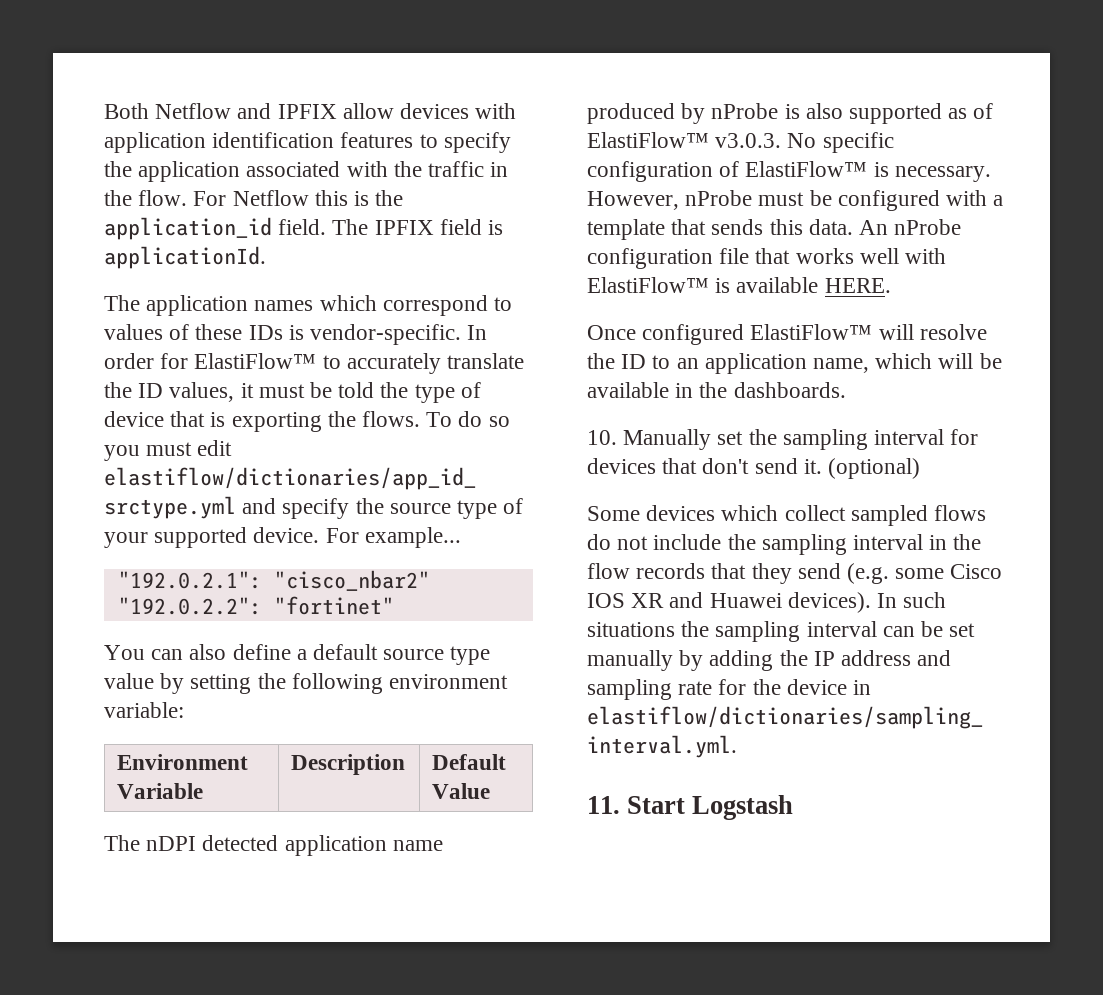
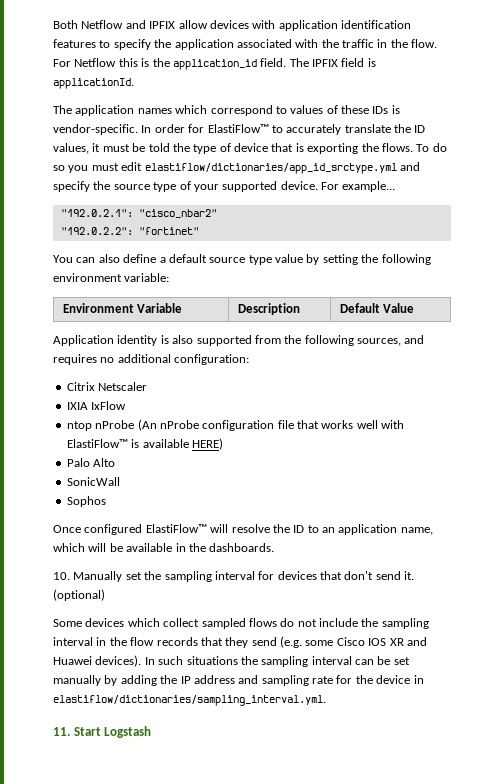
- The nDPI detected application name produced by nProbe is also supported as of ElastiFlow™ v3.0.3. No specific configuration of ElastiFlow™ is necessary. However, nProbe must be configured with a template that sends this data. An nProbe configuration file that works well with ElastiFlow™ is available HERE.
+ Application identity is also supported from the following sources, and requires no additional configuration:
+ Citrix Netscaler
+ IXIA IxFlow
+ ntop nProbe (An nProbe configuration file that works well with ElastiFlow™ is available HERE)
+ Palo Alto
+ SonicWall
+ Sophos

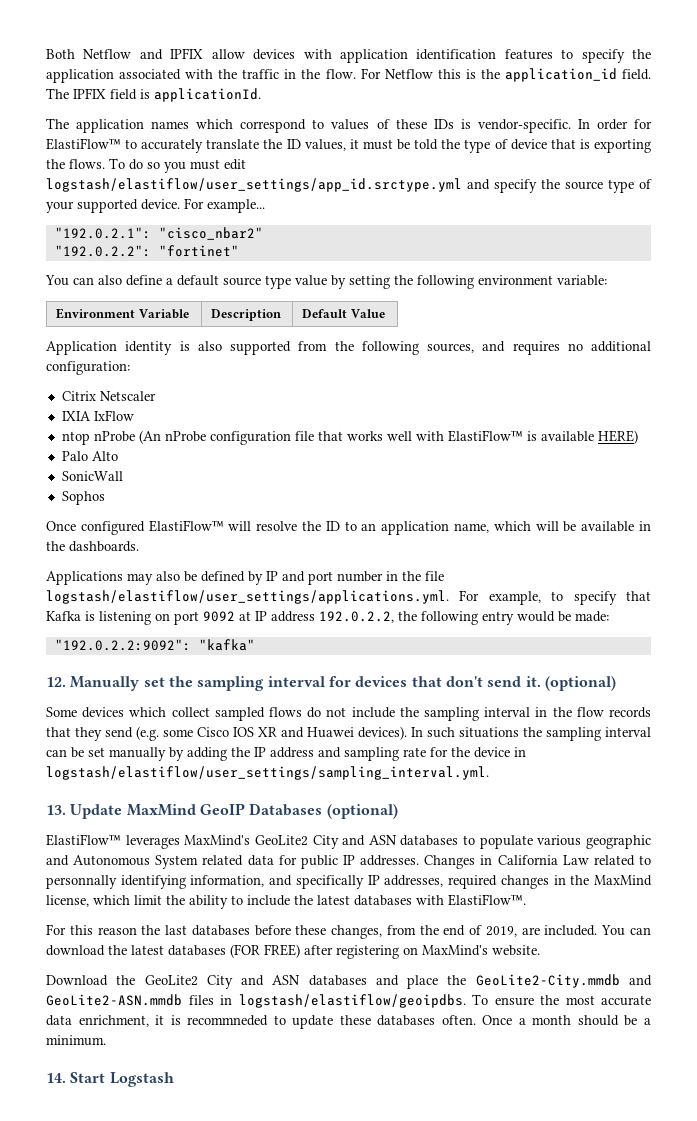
- To do so you must edit elastiflow/dictionaries/app_id_srctype.yml and specify the source type of your supported device.
+ To do so you must edit logstash/elastiflow/user_settings/app_id.srctype.yml and specify the source type of your supported device.
- 10. Manually set the sampling interval for devices that don't send it.
+ Applications may also be defined by IP and port number in the file logstash/elastiflow/user_settings/applications.yml. For example, to specify that Kafka is listening on port 9092 at IP address 192.0.2.2, the following entry would be made:
+ "192.0.2.2:9092": "kafka"
+ 12. Manually set the sampling interval for devices that don't send it.
- In such situations the sampling interval can be set manually by adding the IP address and sampling rate for the device in elastiflow/dictionaries/sampling_interval.yml.
- 11. Start Logstash
+ In such situations the sampling interval can be set manually by adding the IP address and sampling rate for the device in logstash/elastiflow/user_settings/sampling_interval.yml.
+ 13. Update MaxMind GeoIP Databases (optional)
+ ElastiFlow™ leverages MaxMind's GeoLite2 City and ASN databases to populate various geographic and Autonomous System related data for public IP addresses. Changes in California Law related to personnally identifying information, and specifically IP addresses, required changes in the MaxMind license, which limit the ability to include the latest databases with ElastiFlow™.
+ For this reason the last databases before these changes, from the end of 2019, are included. You can download the latest databases (FOR FREE) after registering on MaxMind's website.
+ Download the GeoLite2 City and ASN databases and place the GeoLite2-City.mmdb and GeoLite2-ASN.mmdb files in logstash/elastiflow/geoipdbs. To ensure the most accurate data enrichment, it is recommneded to update these databases often. Once a month should be a minimum.
+ 14. Start Logstash

